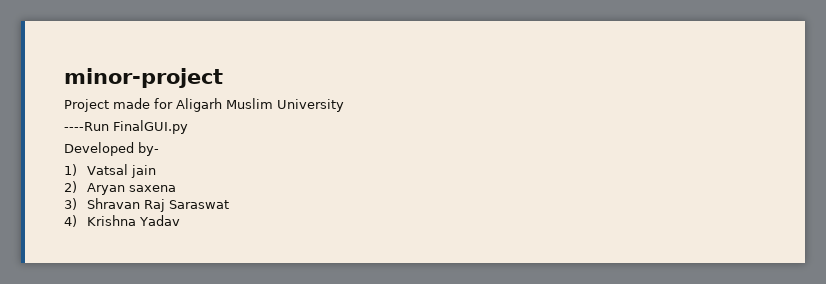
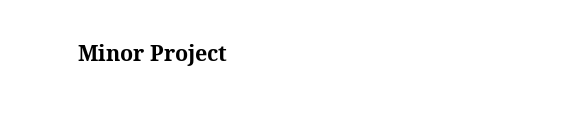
- minor-project
- Project made for Aligarh Muslim University
- ----Run FinalGUI.py
- Developed by-
- 1) Vatsal jain
- 2) Aryan saxena
- 3) Shravan Raj Saraswat
- 4) Krishna Yadav
+ Minor Project

